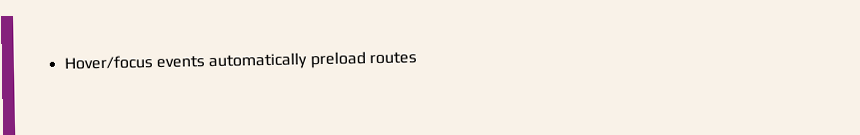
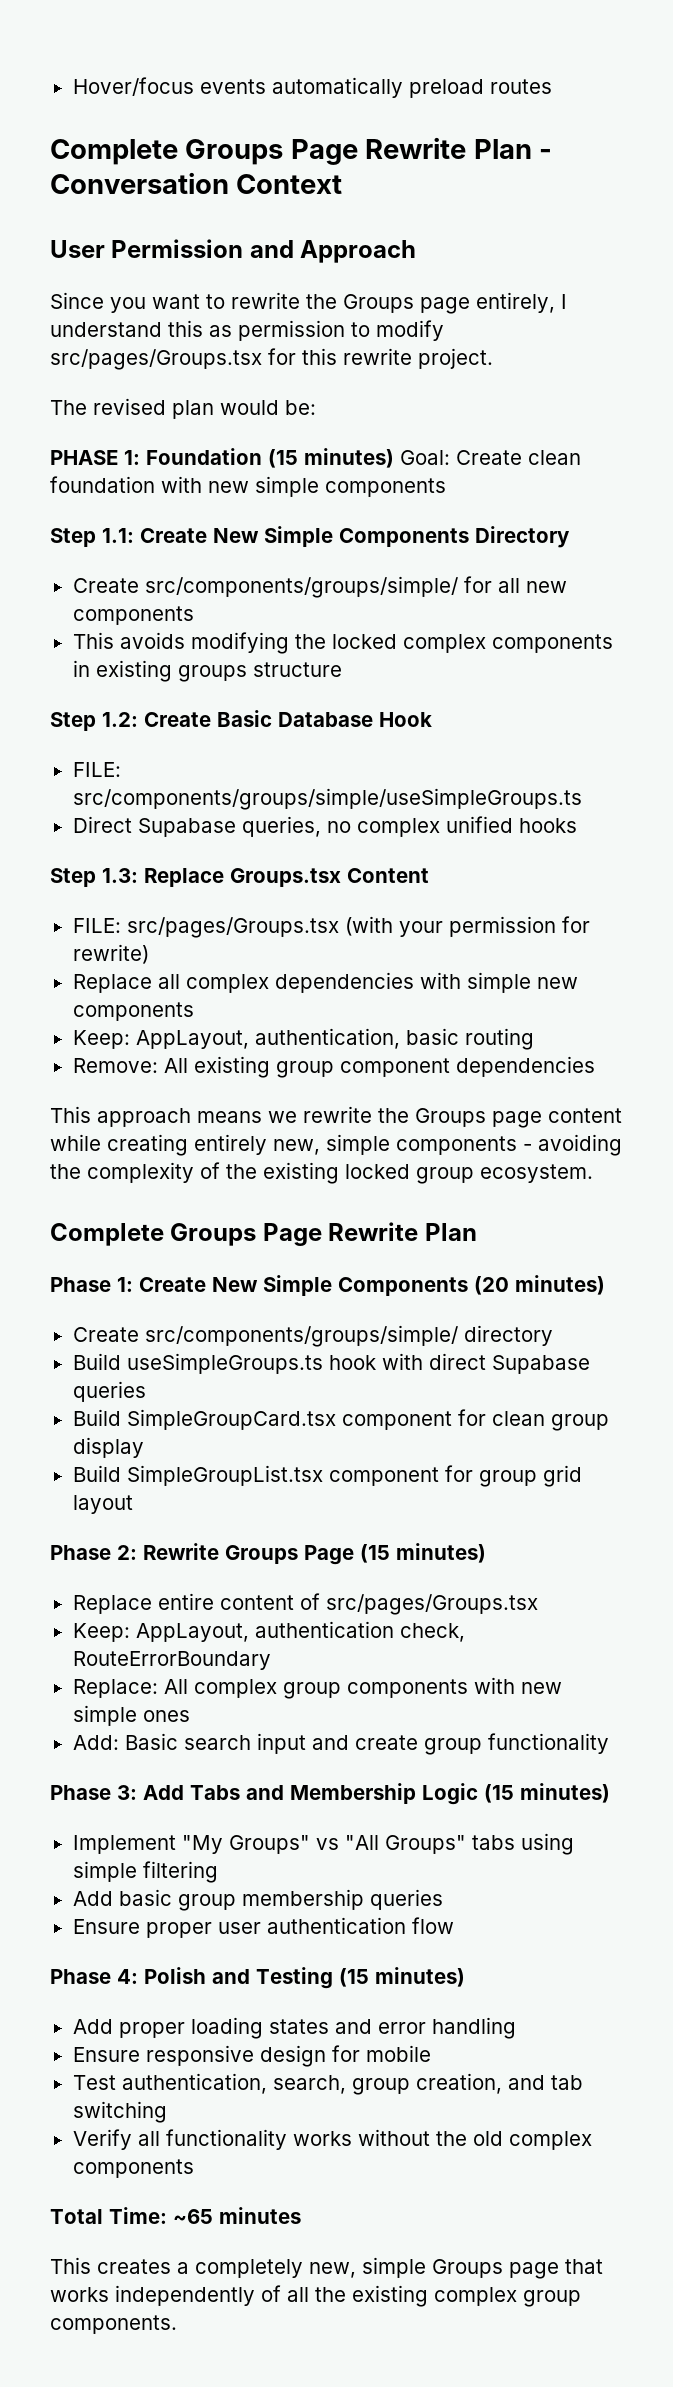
+ Complete Groups Page Rewrite Plan - Conversation Context
+ User Permission and Approach
+ Since you want to rewrite the Groups page entirely, I understand this as permission to modify src/pages/Groups.tsx for this rewrite project.
+ The revised plan would be:
+ PHASE 1: Foundation (15 minutes) Goal: Create clean foundation with new simple components
+ Step 1.1: Create New Simple Components Directory
+ Create src/components/groups/simple/ for all new components
+ This avoids modifying the locked complex components in existing groups structure
+ Step 1.2: Create Basic Database Hook
+ FILE: src/components/groups/simple/useSimpleGroups.ts
+ Direct Supabase queries, no complex unified hooks
+ Step 1.3: Replace Groups.tsx Content
+ FILE: src/pages/Groups.tsx (with your permission for rewrite)
+ Replace all complex dependencies with simple new components
+ Keep: AppLayout, authentication, basic routing
+ Remove: All existing group component dependencies
+ This approach means we rewrite the Groups page content while creating entirely new, simple components - avoiding the complexity of the existing locked group ecosystem.
+ Complete Groups Page Rewrite Plan
+ Phase 1: Create New Simple Components (20 minutes)
+ Create src/components/groups/simple/ directory
+ Build useSimpleGroups.ts hook with direct Supabase queries
+ Build SimpleGroupCard.tsx component for clean group display
+ Build SimpleGroupList.tsx component for group grid layout
+ Phase 2: Rewrite Groups Page (15 minutes)
+ Replace entire content of src/pages/Groups.tsx
+ Keep: AppLayout, authentication check, RouteErrorBoundary
+ Replace: All complex group components with new simple ones
+ Add: Basic search input and create group functionality
+ Phase 3: Add Tabs and Membership Logic (15 minutes)
+ Implement "My Groups" vs "All Groups" tabs using simple filtering
+ Add basic group membership queries
+ Ensure proper user authentication flow
+ Phase 4: Polish and Testing (15 minutes)
+ Add proper loading states and error handling
+ Ensure responsive design for mobile
+ Test authentication, search, group creation, and tab switching
+ Verify all functionality works without the old complex components
+ Total Time: ~65 minutes
+ This creates a completely new, simple Groups page that works independently of all the existing complex group components.

